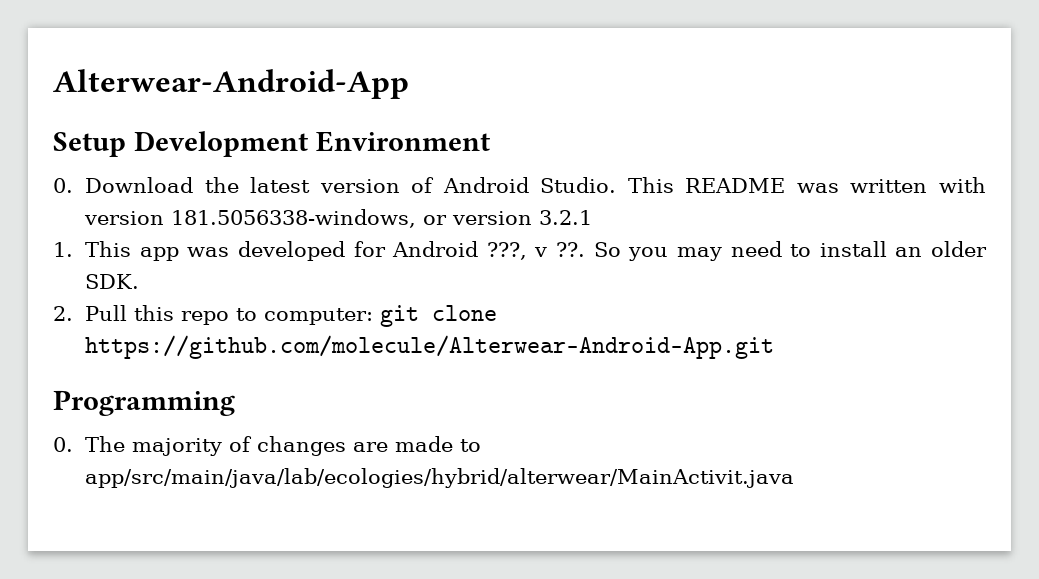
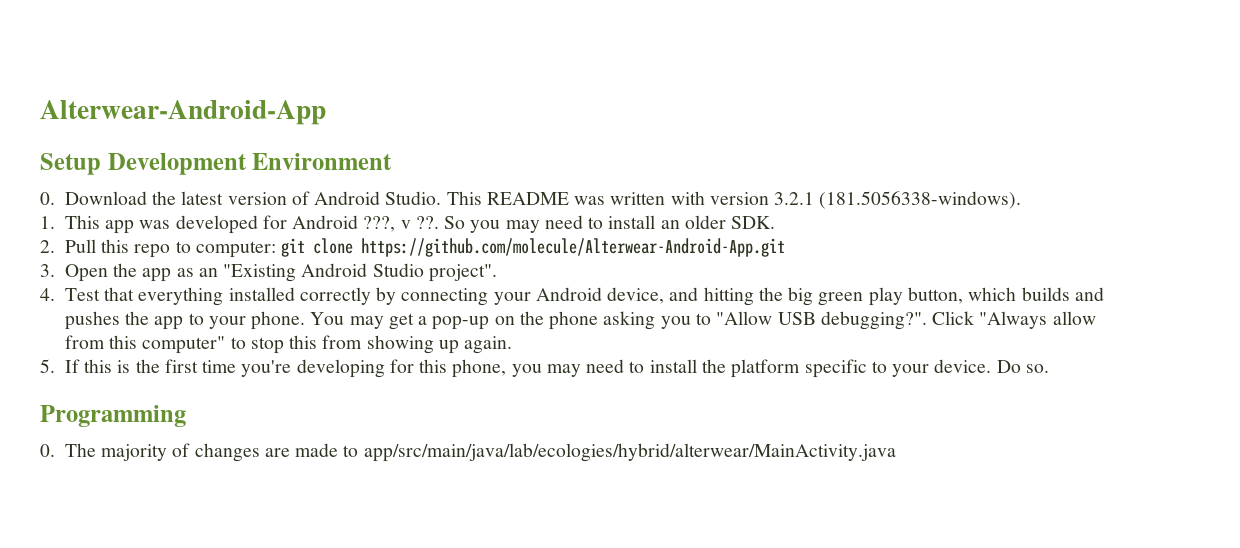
- This README was written with version 181.5056338-windows, or version 3.2.1
+ This README was written with version 3.2.1 (181.5056338-windows).
+ 3. Open the app as an "Existing Android Studio project".
+ 4. Test that everything installed correctly by connecting your Android device, and hitting the big green play button, which builds and pushes the app to your phone. You may get a pop-up on the phone asking you to "Allow USB debugging?". Click "Always allow from this computer" to stop this from showing up again.
+ 5. If this is the first time you're developing for this phone, you may need to install the platform specific to your device. Do so.
- 0. The majority of changes are made to app/src/main/java/lab/ecologies/hybrid/alterwear/MainActivit.java
+ 0. The majority of changes are made to app/src/main/java/lab/ecologies/hybrid/alterwear/MainActivity.java

